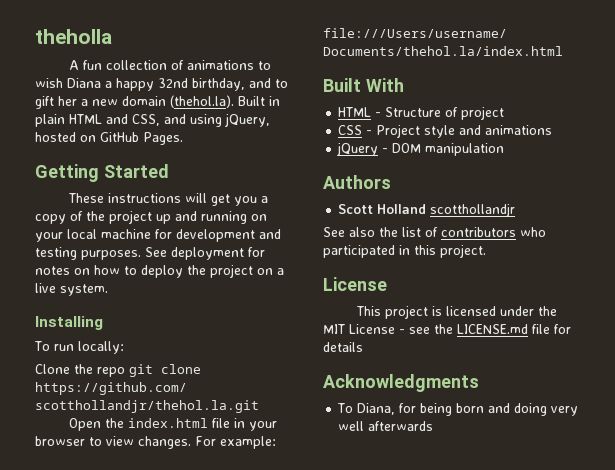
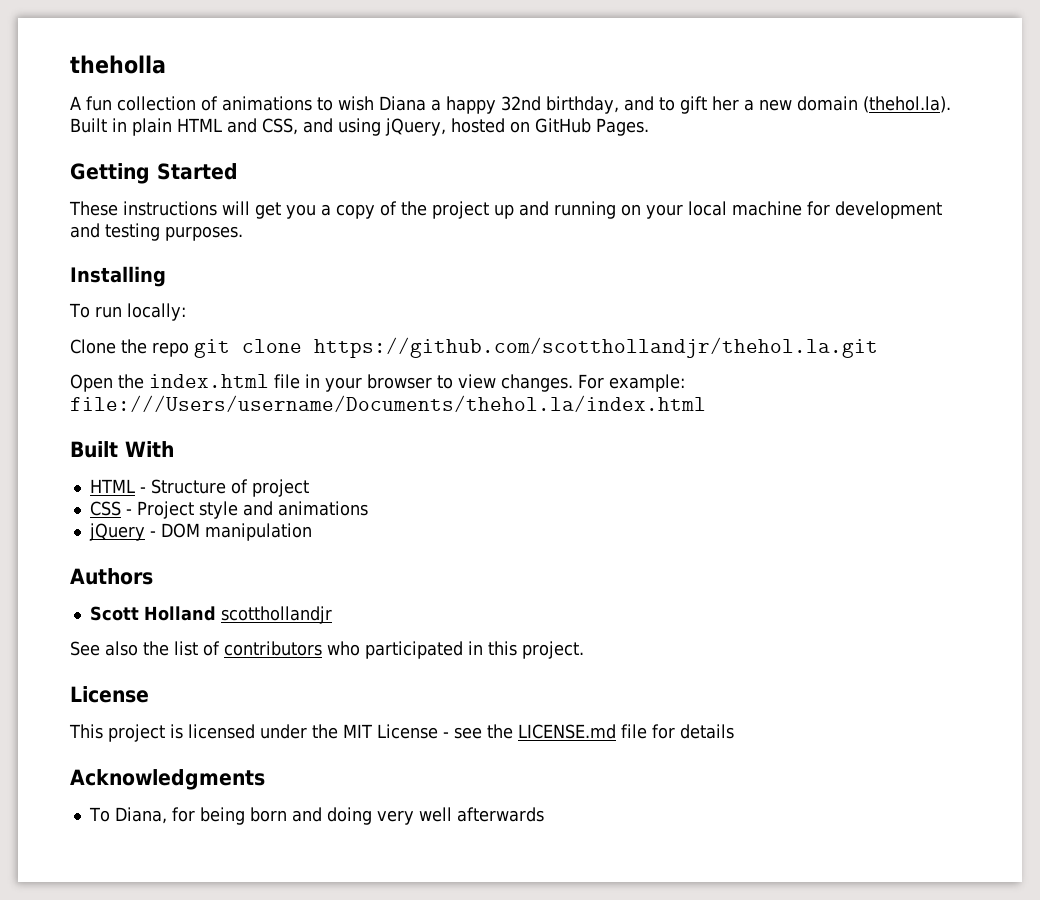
- See deployment for notes on how to deploy the project on a live system.

